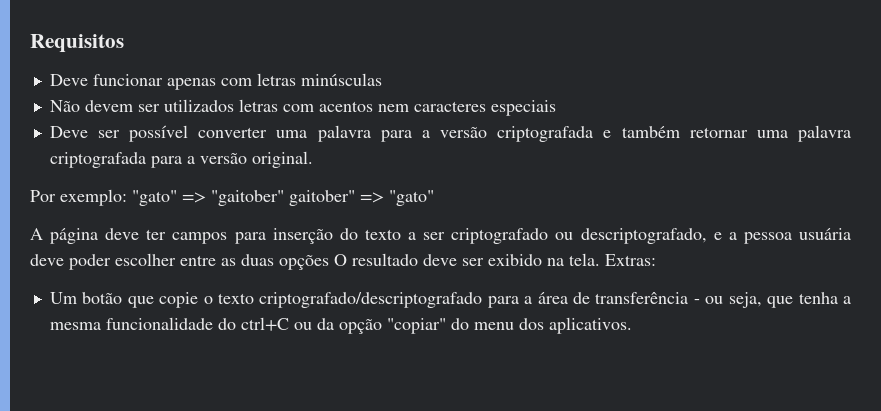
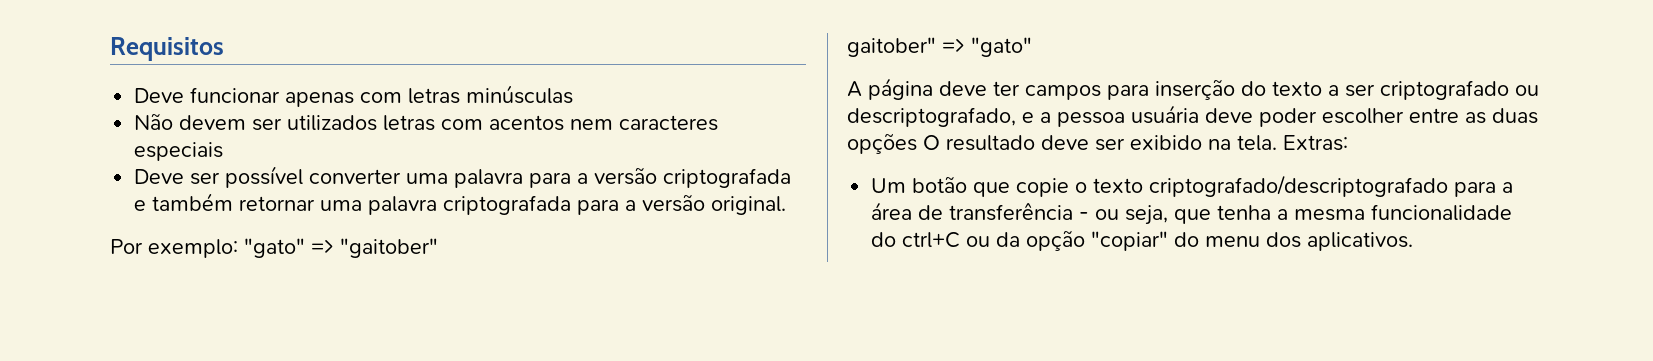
- Por exemplo: "gato" => "gaitober" gaitober" => "gato"
+ Por exemplo: "gato" => "gaitober"
+ gaitober" => "gato"

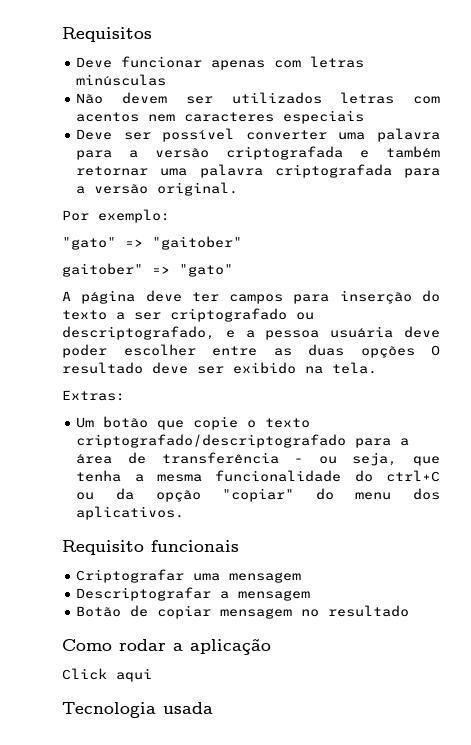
- Por exemplo: "gato" => "gaitober"
+ Por exemplo:
+ "gato" => "gaitober"
- A página deve ter campos para inserção do texto a ser criptografado ou descriptografado, e a pessoa usuária deve poder escolher entre as duas opções O resultado deve ser exibido na tela. Extras:
+ A página deve ter campos para inserção do texto a ser criptografado ou descriptografado, e a pessoa usuária deve poder escolher entre as duas opções O resultado deve ser exibido na tela.
+ Extras:
+ Requisito funcionais
+ Criptografar uma mensagem
+ Descriptografar a mensagem
+ Botão de copiar mensagem no resultado
+ Como rodar a aplicação
+ Click aqui
+ Tecnologia usada

